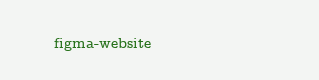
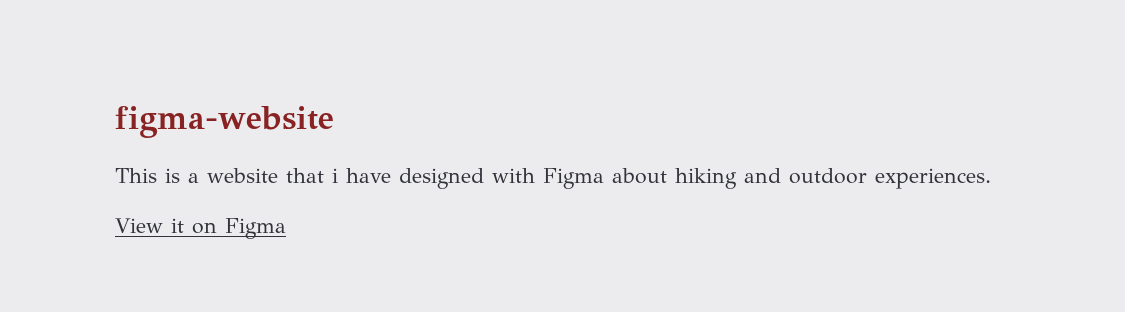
+ This is a website that i have designed with Figma about hiking and outdoor experiences.
+ View it on Figma

